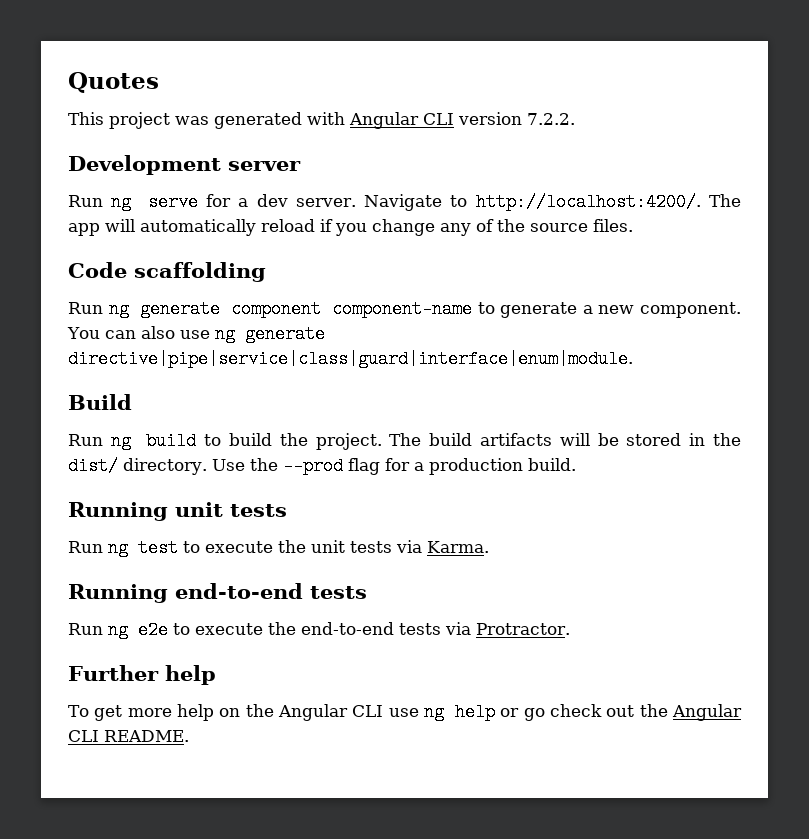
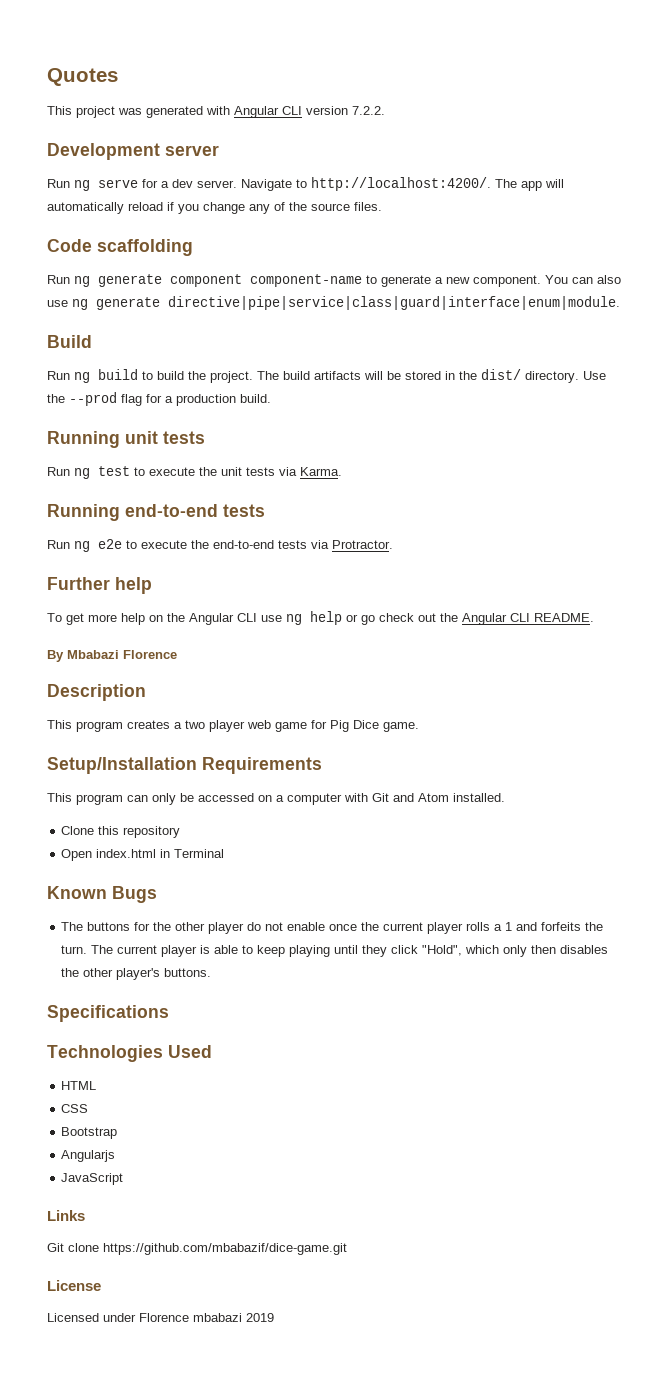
+ By Mbabazi Florence
+ Description
+ This program creates a two player web game for Pig Dice game.
+ Setup/Installation Requirements
+ This program can only be accessed on a computer with Git and Atom installed.
+ Clone this repository
+ Open index.html in Terminal
+ Known Bugs
+ The buttons for the other player do not enable once the current player rolls a 1 and forfeits the turn. The current player is able to keep playing until they click "Hold", which only then disables the other player's buttons.
+ Specifications
+ Technologies Used
+ HTML
+ CSS
+ Bootstrap
+ Angularjs
+ JavaScript
+ Links
+ Git clone https://github.com/mbabazif/dice-game.git
+ License
+ Licensed under Florence mbabazi 2019

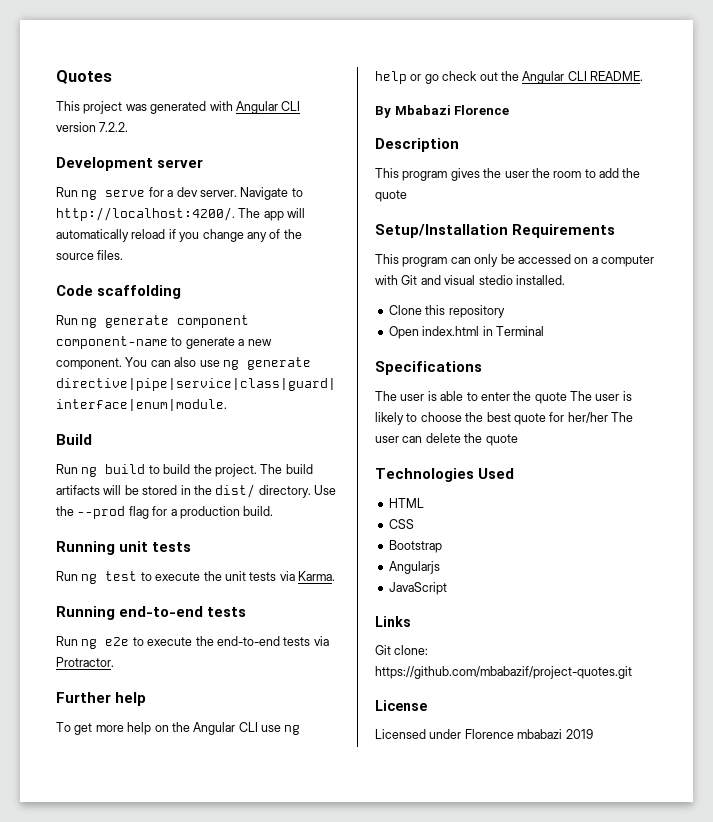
- This program creates a two player web game for Pig Dice game.
+ This program gives the user the room to add the quote
- This program can only be accessed on a computer with Git and Atom installed.
+ This program can only be accessed on a computer with Git and visual stedio installed.
- Known Bugs
- The buttons for the other player do not enable once the current player rolls a 1 and forfeits the turn. The current player is able to keep playing until they click "Hold", which only then disables the other player's buttons.
  Specifications
+ The user is able to enter the quote The user is likely to choose the best quote for her/her The user can delete the quote
- Git clone https://github.com/mbabazif/dice-game.git
+ Git clone: https://github.com/mbabazif/project-quotes.git

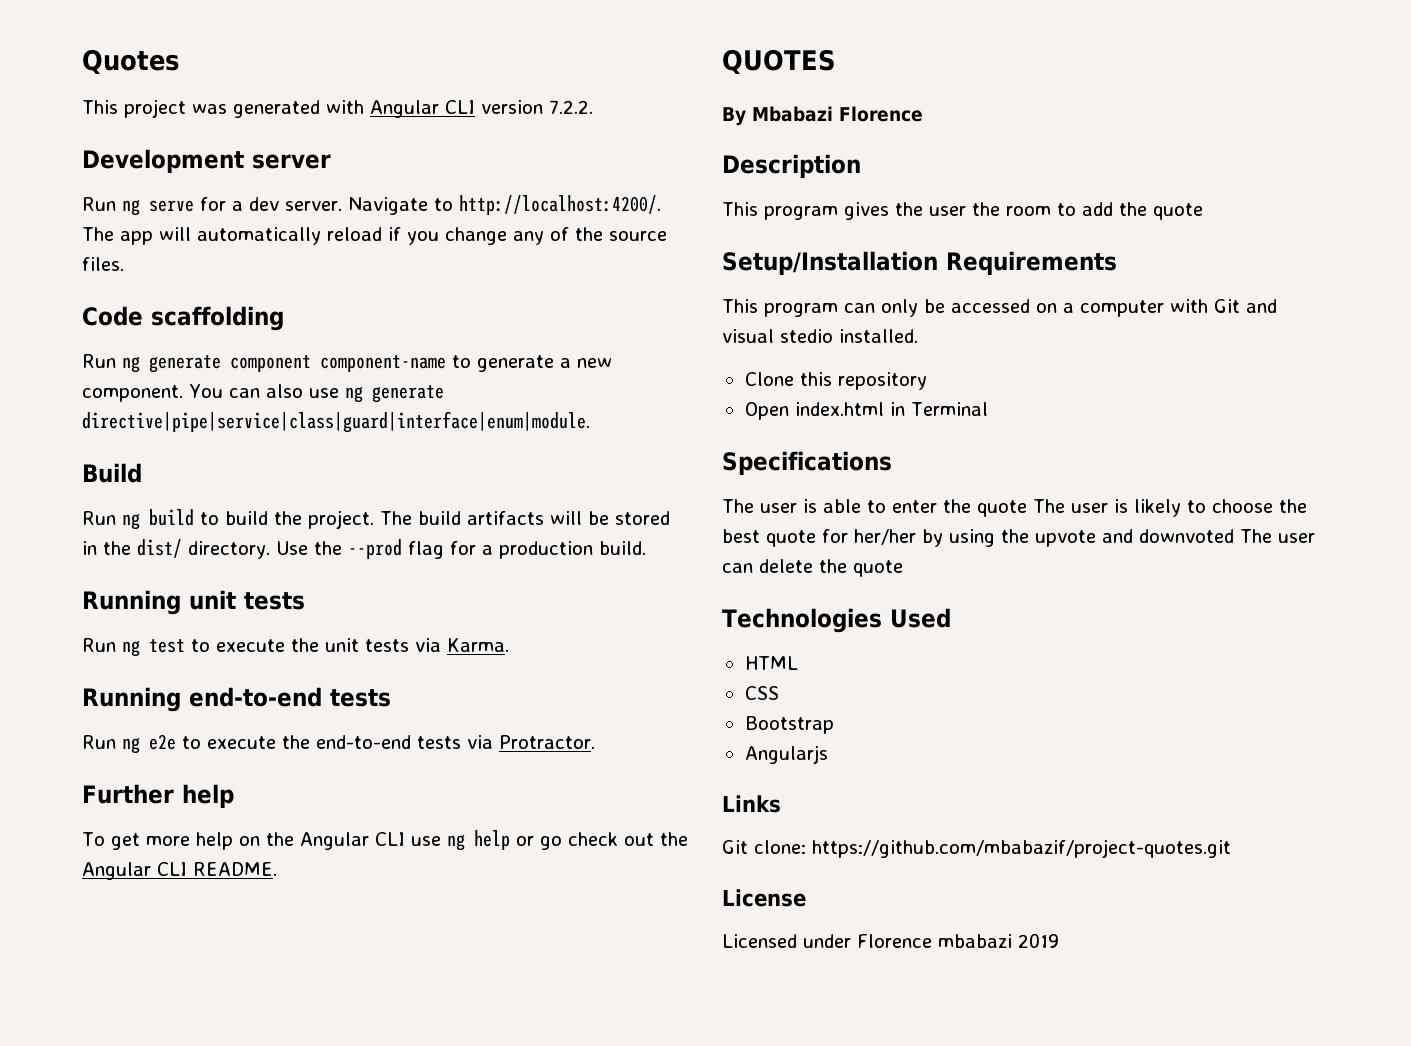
+ QUOTES
- The user is able to enter the quote The user is likely to choose the best quote for her/her The user can delete the quote
+ The user is able to enter the quote The user is likely to choose the best quote for her/her by using the upvote and downvoted The user can delete the quote
- JavaScript

